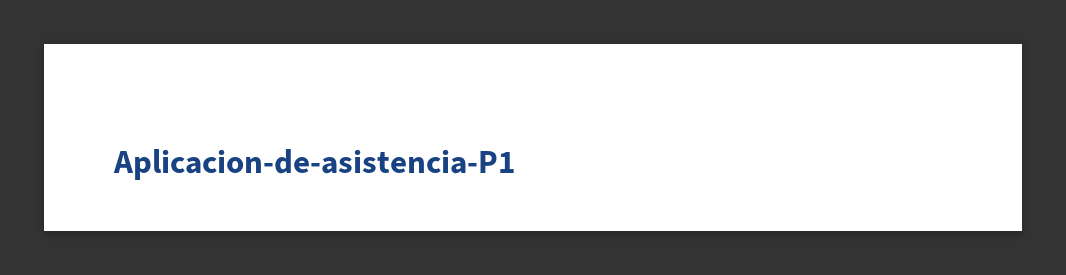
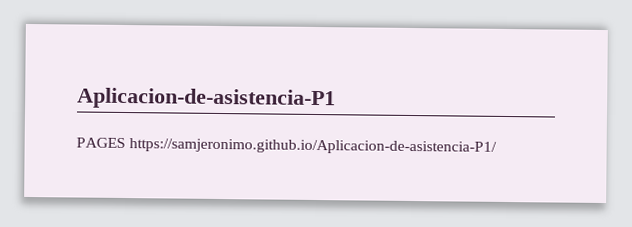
+ PAGES https://samjeronimo.github.io/Aplicacion-de-asistencia-P1/

